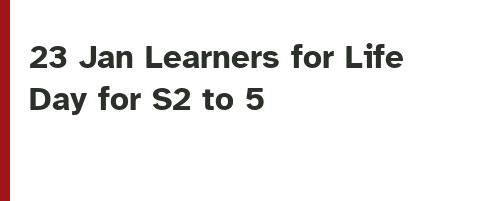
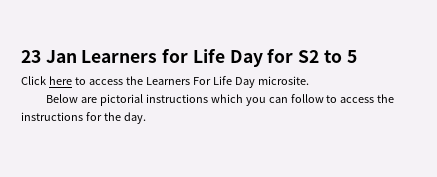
+ Click here to access the Learners For Life Day microsite.
+ Below are pictorial instructions which you can follow to access the instructions for the day.

